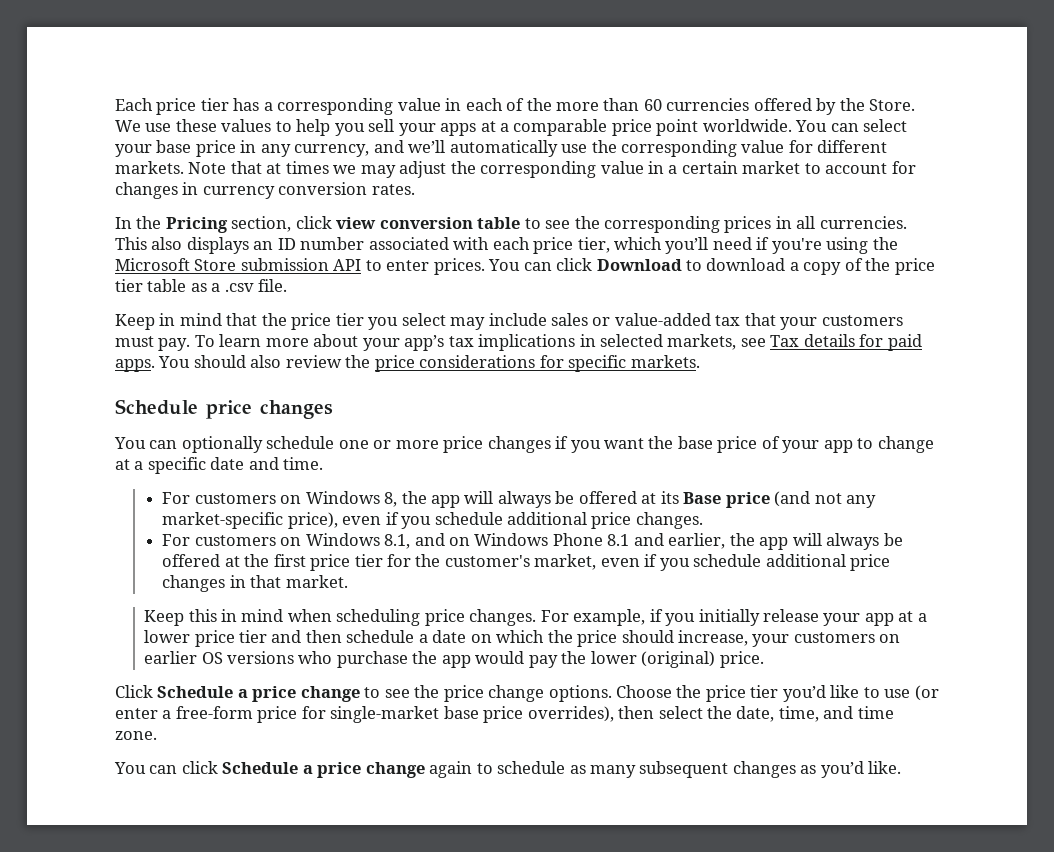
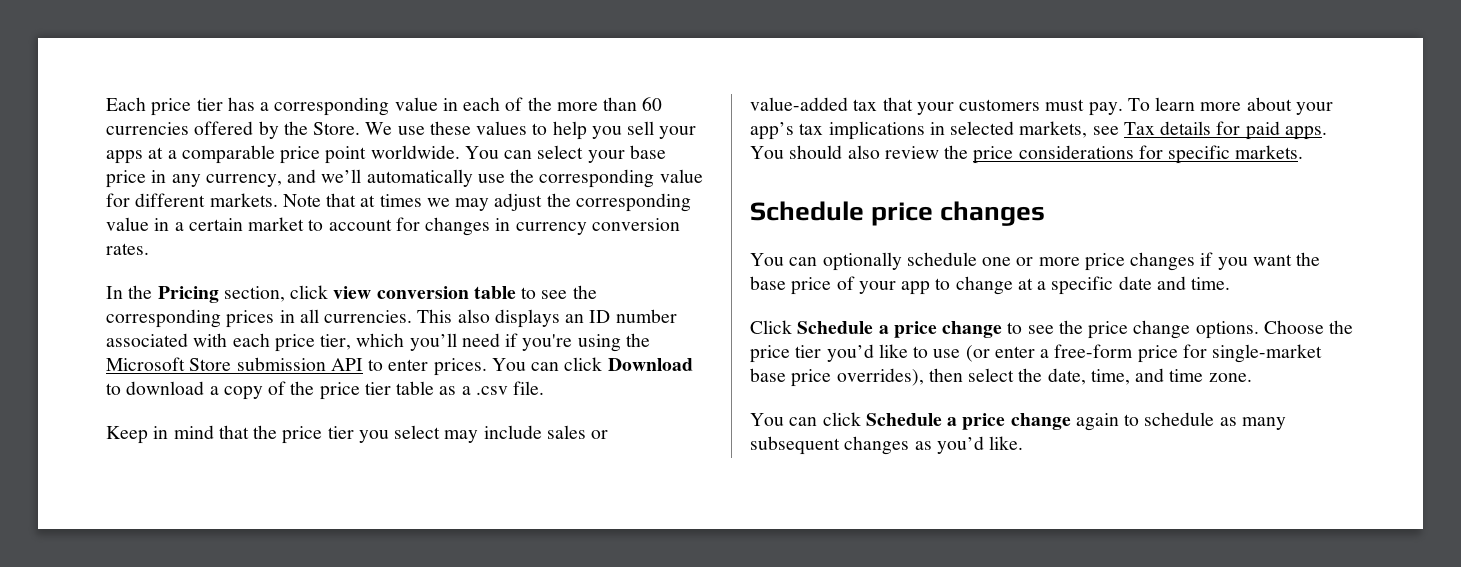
- For customers on Windows 8, the app will always be offered at its Base price (and not any market-specific price), even if you schedule additional price changes.
- For customers on Windows 8.1, and on Windows Phone 8.1 and earlier, the app will always be offered at the first price tier for the customer's market, even if you schedule additional price changes in that market.
- Keep this in mind when scheduling price changes. For example, if you initially release your app at a lower price tier and then schedule a date on which the price should increase, your customers on earlier OS versions who purchase the app would pay the lower (original) price.

